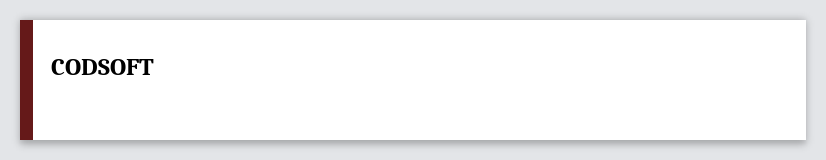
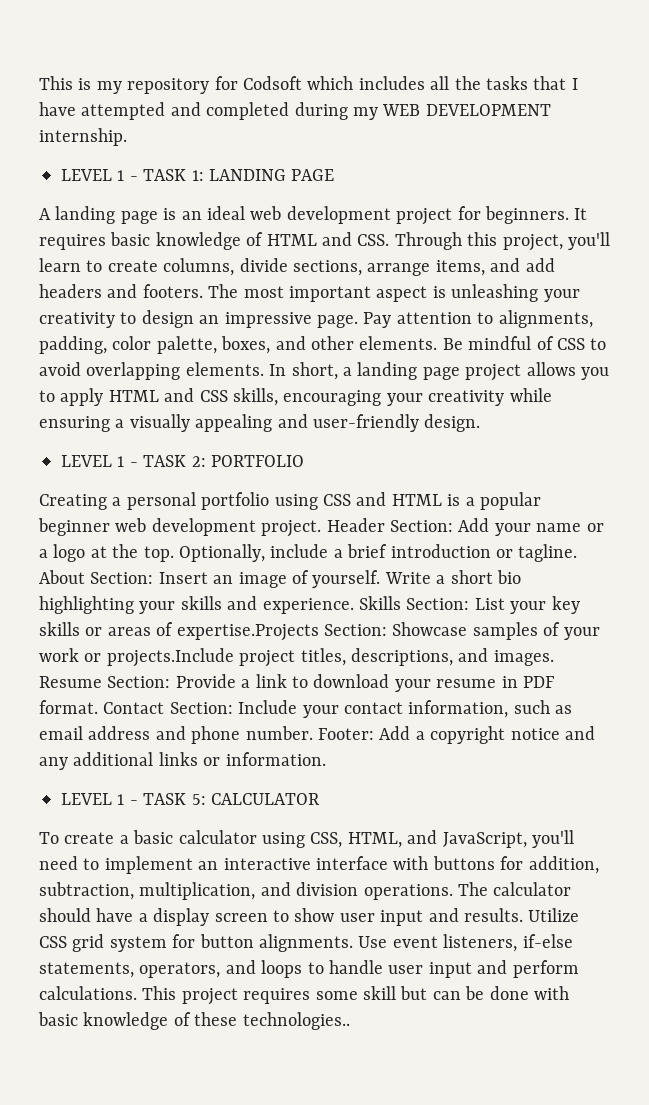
- CODSOFT
+ This is my repository for Codsoft which includes all the tasks that I have attempted and completed during my WEB DEVELOPMENT internship.
+ LEVEL 1 - TASK 1: LANDING PAGE
+ A landing page is an ideal web development project for beginners. It requires basic knowledge of HTML and CSS. Through this project, you'll learn to create columns, divide sections, arrange items, and add headers and footers. The most important aspect is unleashing your creativity to design an impressive page. Pay attention to alignments, padding, color palette, boxes, and other elements. Be mindful of CSS to avoid overlapping elements. In short, a landing page project allows you to apply HTML and CSS skills, encouraging your creativity while ensuring a visually appealing and user-friendly design.
+ LEVEL 1 - TASK 2: PORTFOLIO
+ Creating a personal portfolio using CSS and HTML is a popular beginner web development project. Header Section: Add your name or a logo at the top. Optionally, include a brief introduction or tagline. About Section: Insert an image of yourself. Write a short bio highlighting your skills and experience. Skills Section: List your key skills or areas of expertise.Projects Section: Showcase samples of your work or projects.Include project titles, descriptions, and images. Resume Section: Provide a link to download your resume in PDF format. Contact Section: Include your contact information, such as email address and phone number. Footer: Add a copyright notice and any additional links or information.
+ LEVEL 1 - TASK 5: CALCULATOR
+ To create a basic calculator using CSS, HTML, and JavaScript, you'll need to implement an interactive interface with buttons for addition, subtraction, multiplication, and division operations. The calculator should have a display screen to show user input and results. Utilize CSS grid system for button alignments. Use event listeners, if-else statements, operators, and loops to handle user input and perform calculations. This project requires some skill but can be done with basic knowledge of these technologies..

